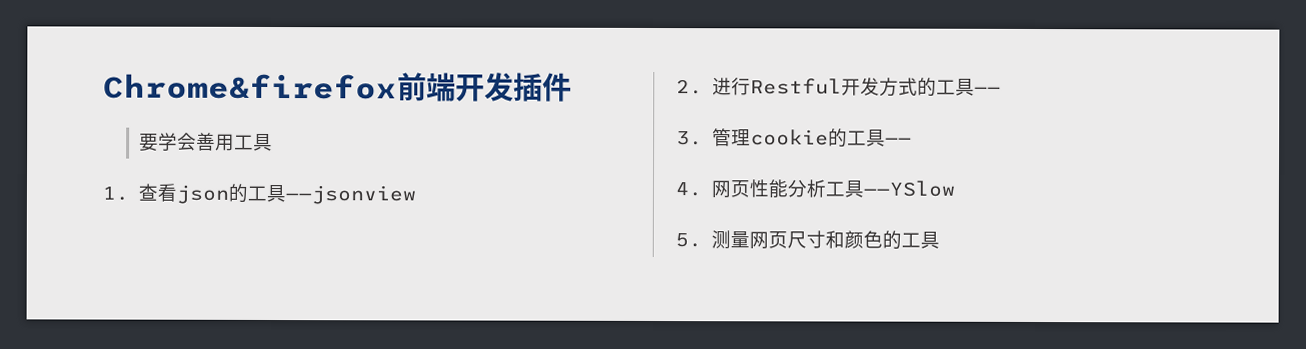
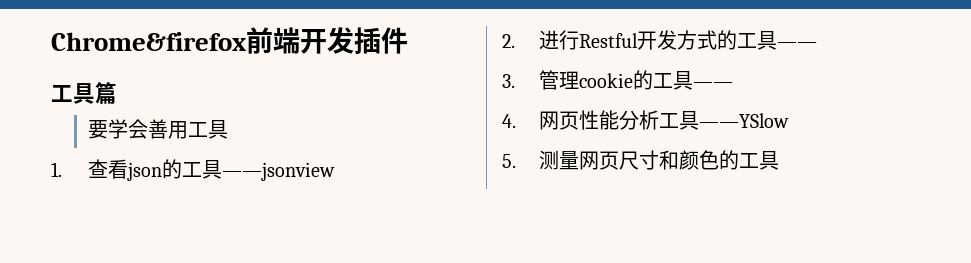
+ 工具篇

